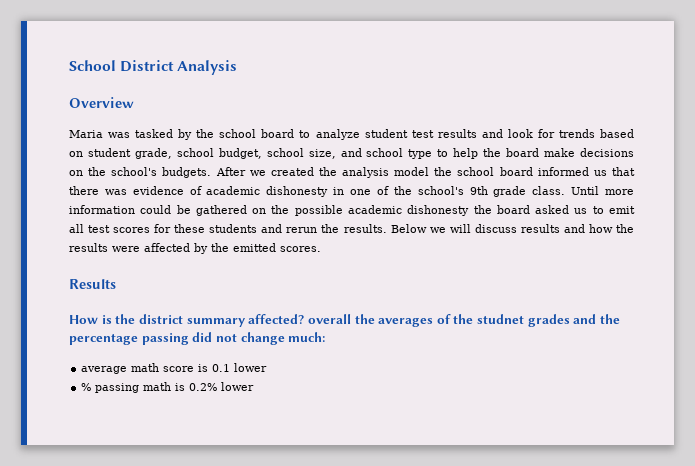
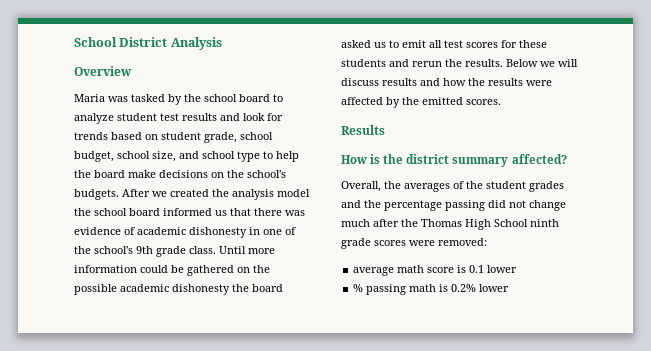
- How is the district summary affected? overall the averages of the studnet grades and the percentage passing did not change much:
+ How is the district summary affected?
+ Overall, the averages of the student grades and the percentage passing did not change much after the Thomas High School ninth grade scores were removed:

